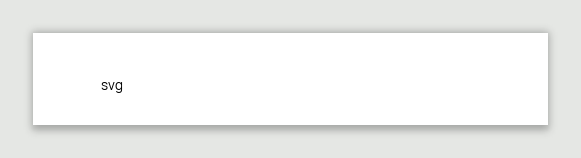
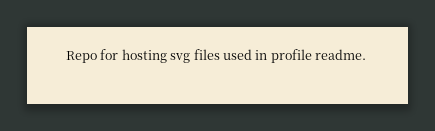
- svg
+ Repo for hosting svg files used in profile readme.

